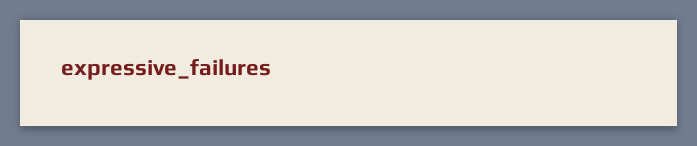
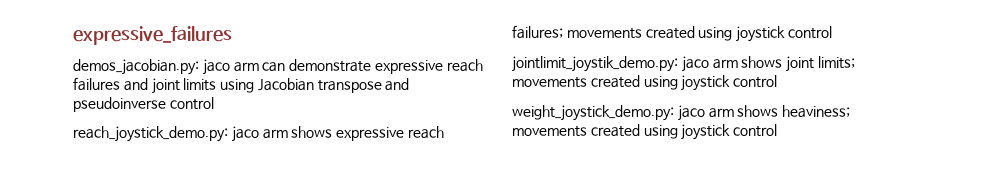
+ demos_jacobian.py: jaco arm can demonstrate expressive reach failures and joint limits using Jacobian transpose and pseudoinverse control
+ reach_joystick_demo.py: jaco arm shows expressive reach failures; movements created using joystick control
+ jointlimit_joystik_demo.py: jaco arm shows joint limits; movements created using joystick control
+ weight_joystick_demo.py: jaco arm shows heaviness; movements created using joystick control

